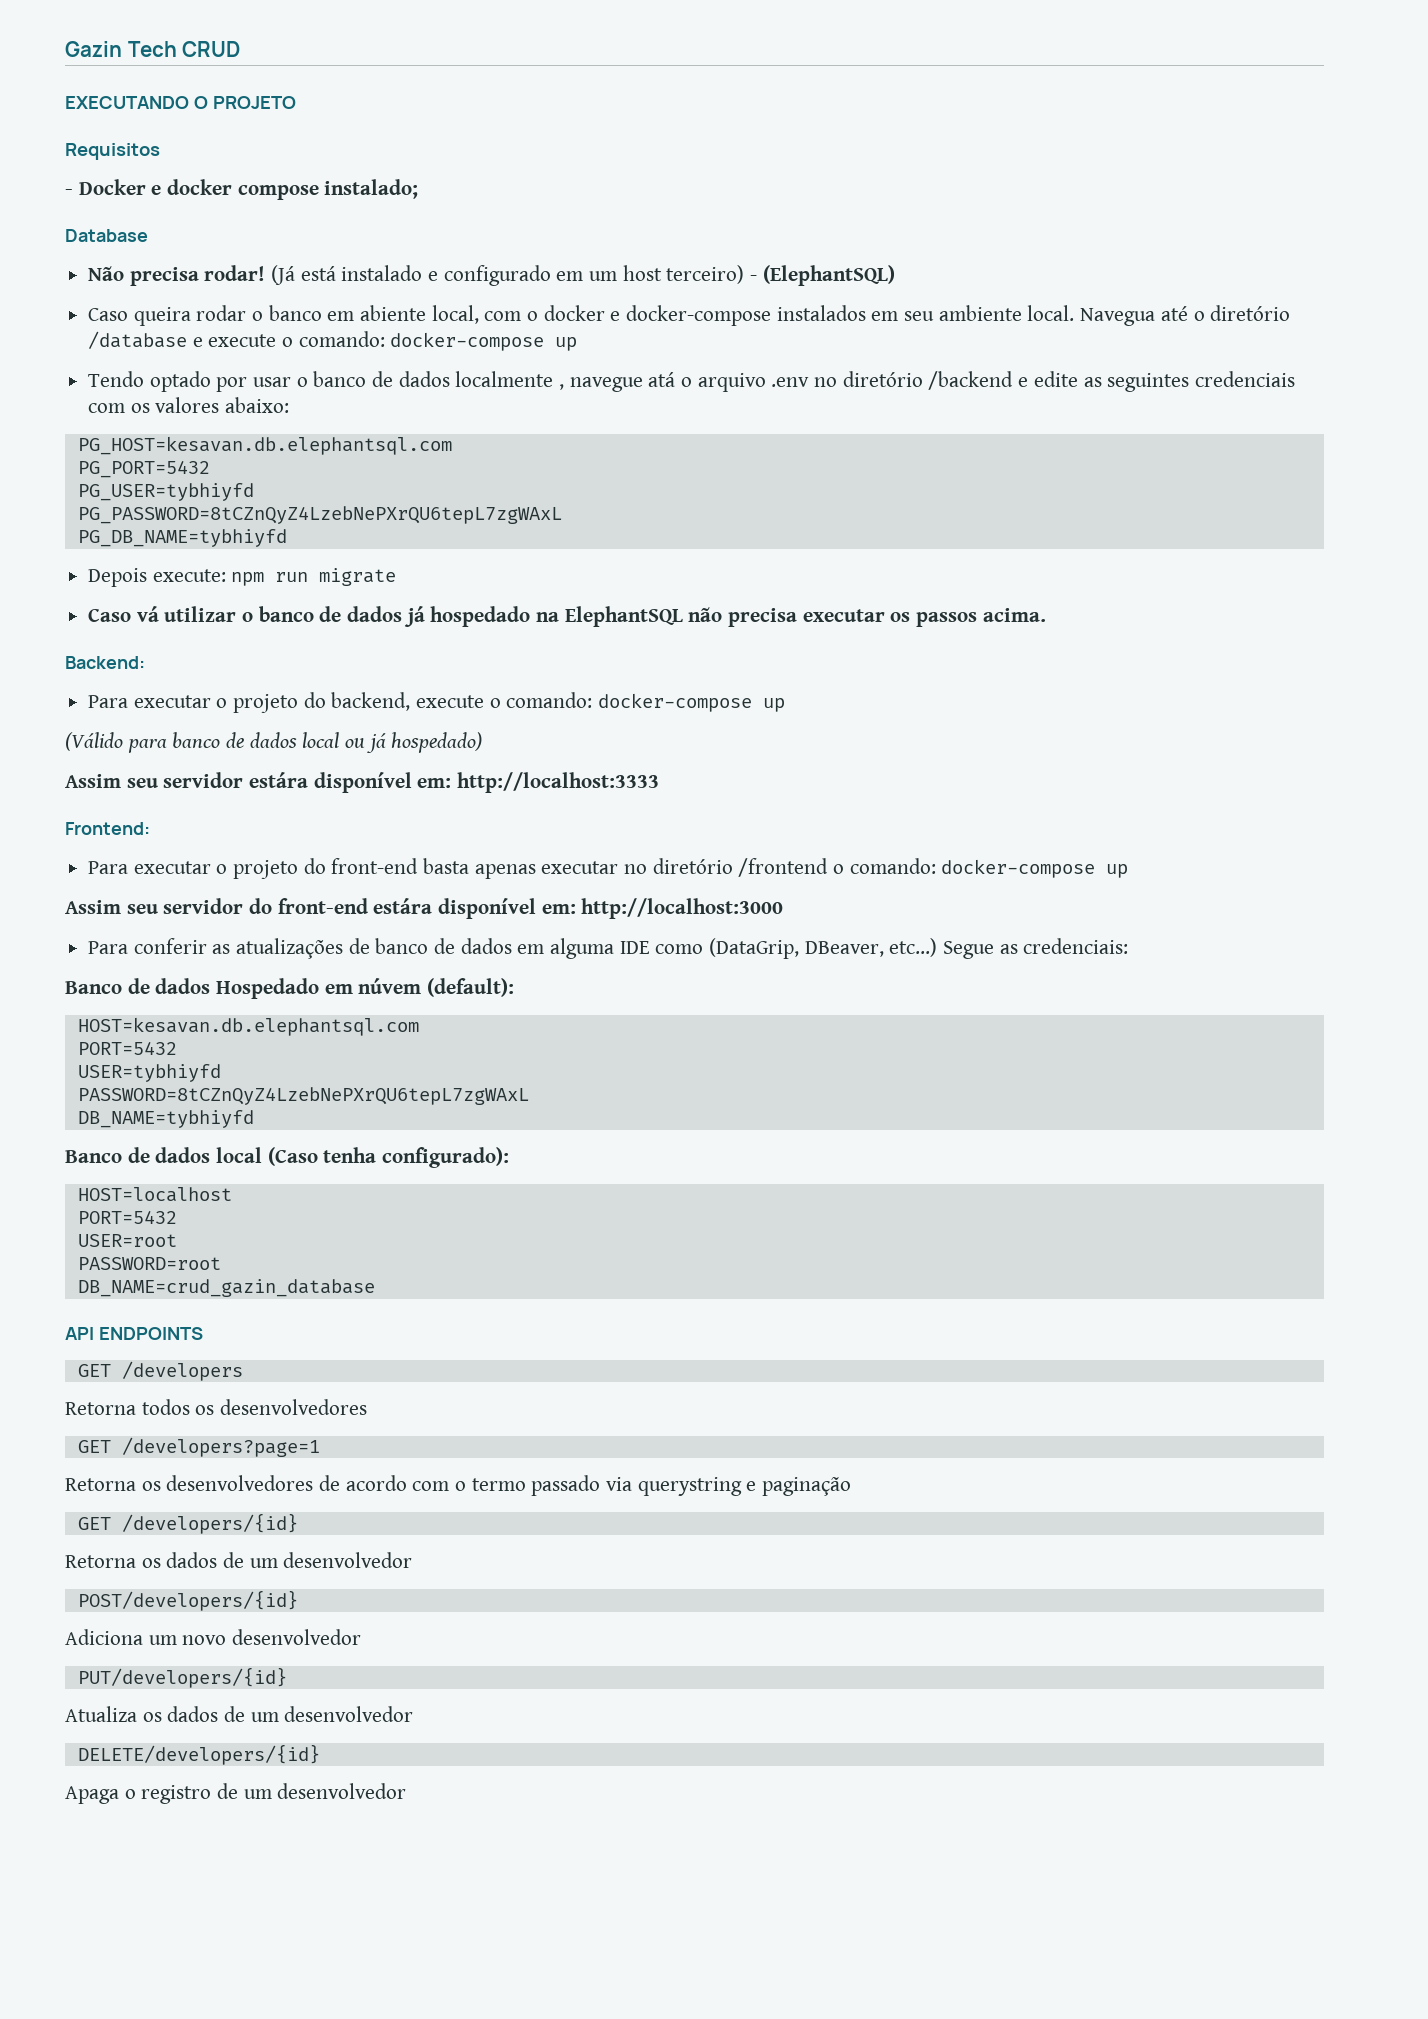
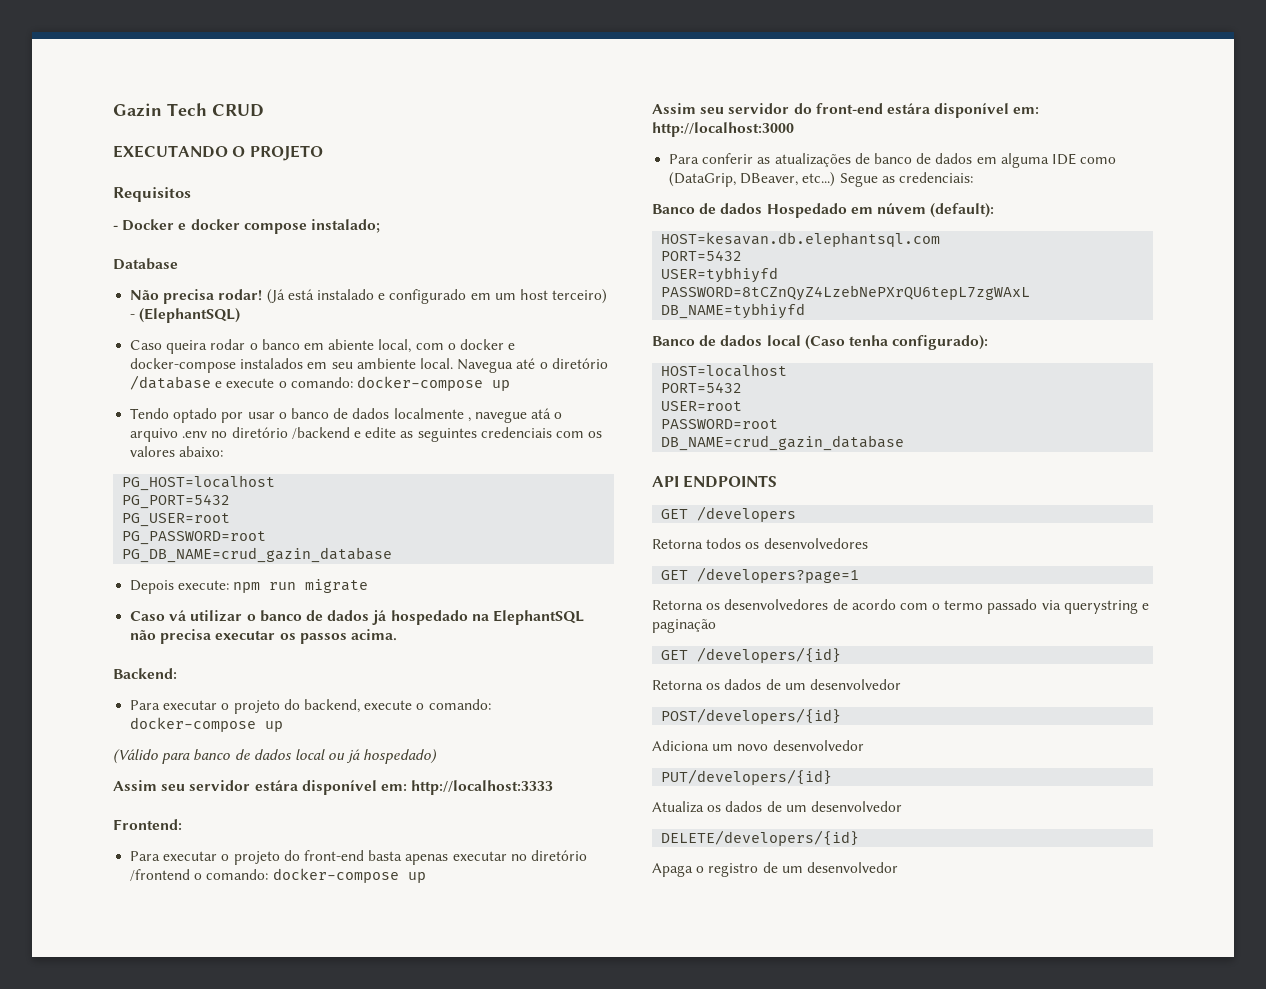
- PG_HOST=kesavan.db.elephantsql.com
+ PG_HOST=localhost
- PG_USER=tybhiyfd
- PG_PASSWORD=8tCZnQyZ4LzebNePXrQU6tepL7zgWAxL
- PG_DB_NAME=tybhiyfd
+ PG_USER=root
+ PG_PASSWORD=root
+ PG_DB_NAME=crud_gazin_database

